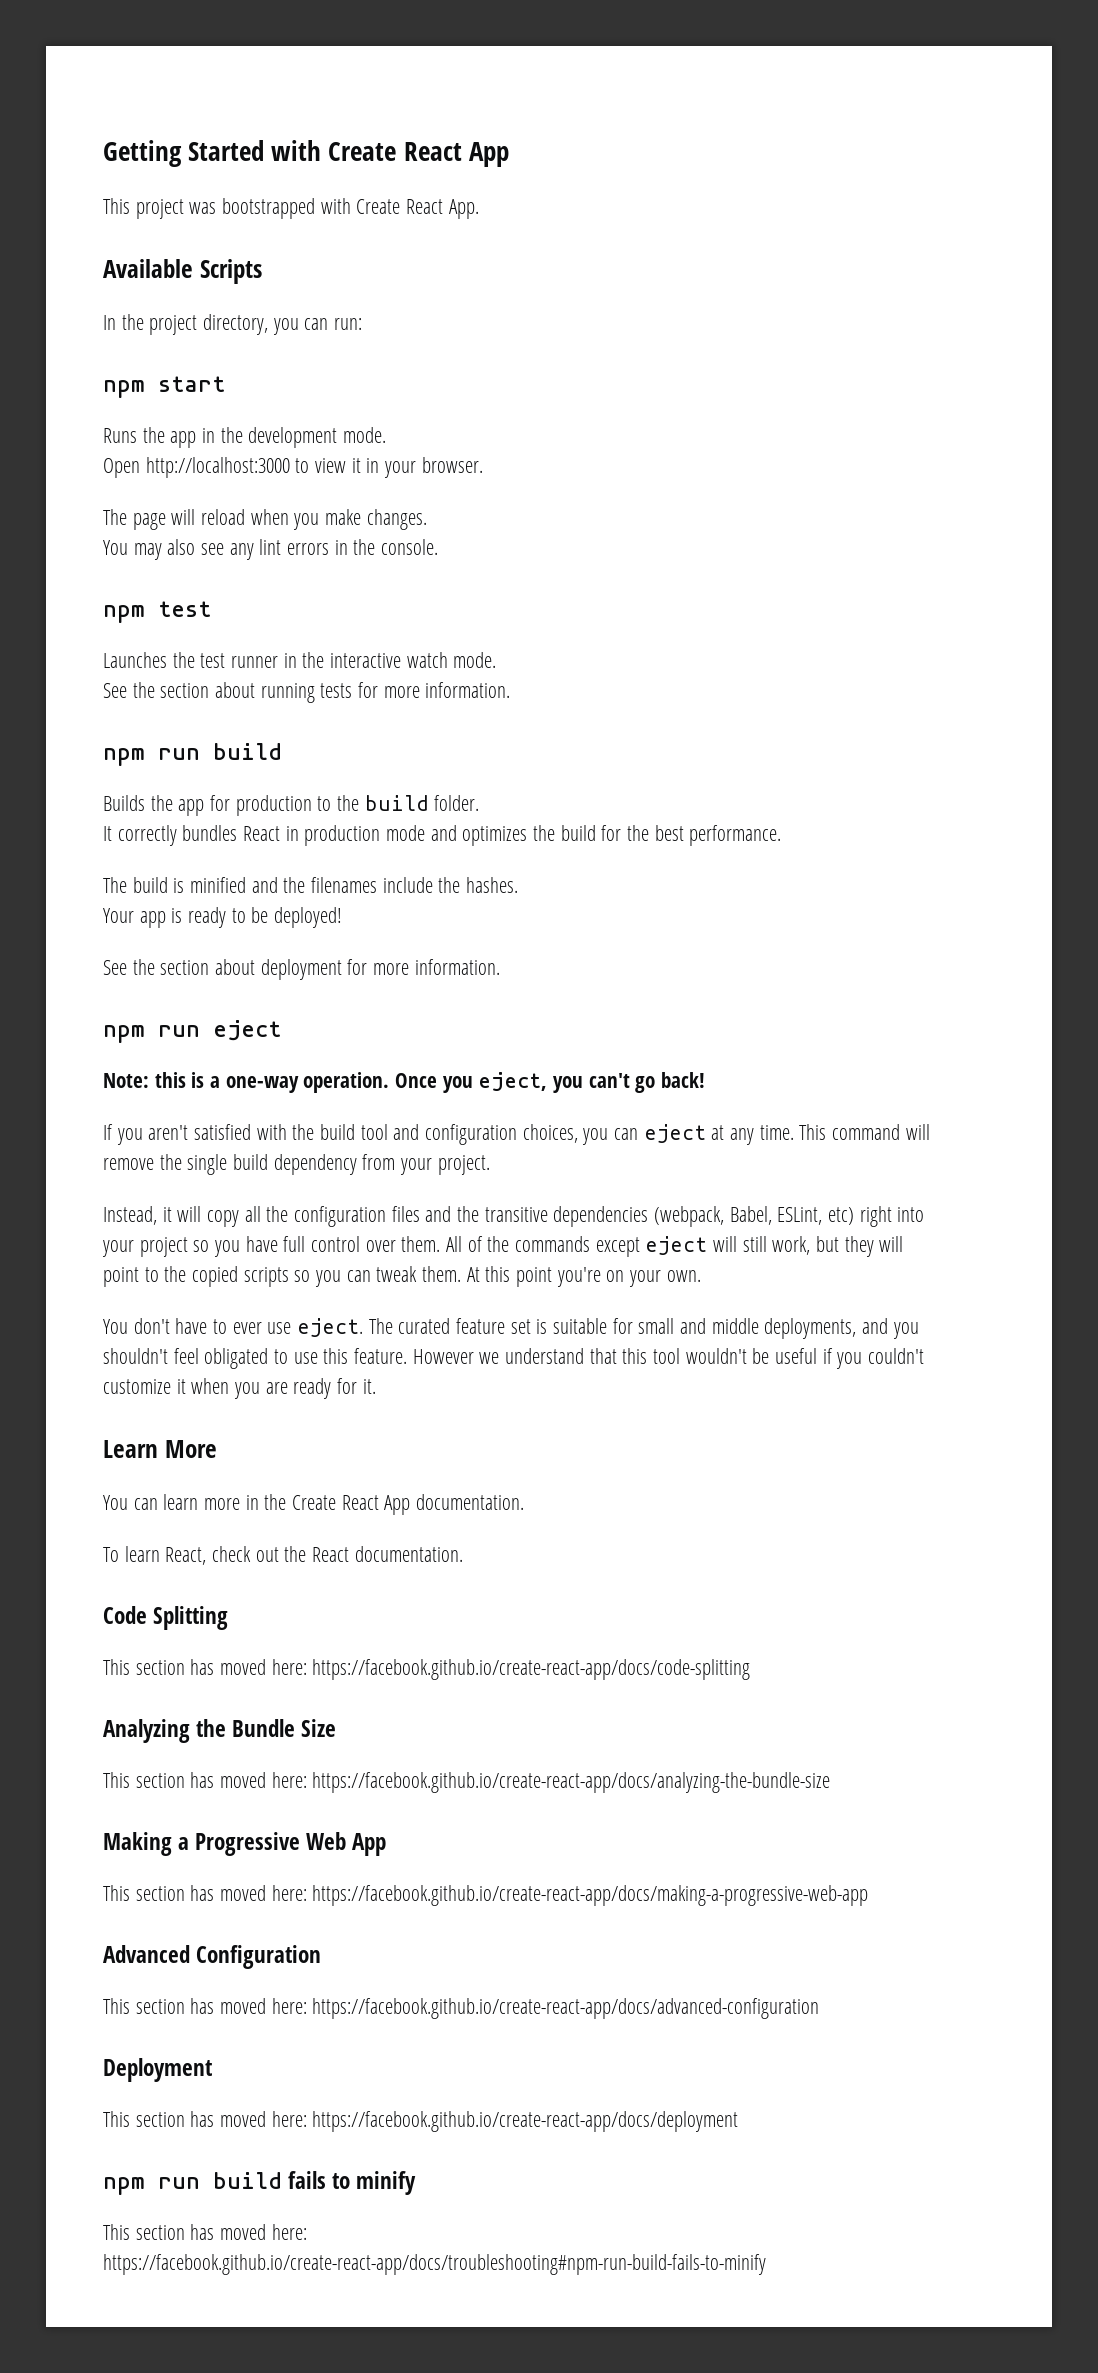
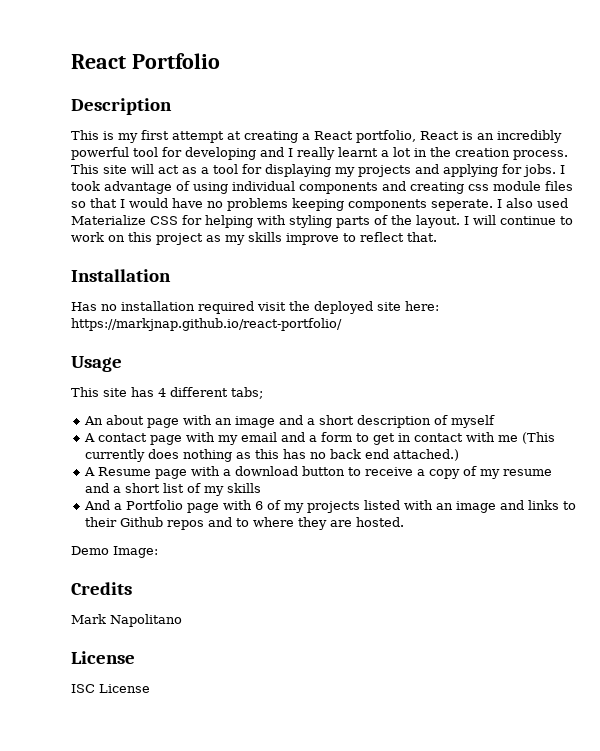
- Getting Started with Create React App
- This project was bootstrapped with Create React App.
- Available Scripts
- In the project directory, you can run:
- npm start
- Runs the app in the development mode.
- Open http://localhost:3000 to view it in your browser.
- The page will reload when you make changes.
- You may also see any lint errors in the console.
- npm test
- Launches the test runner in the interactive watch mode.
- See the section about running tests for more information.
- npm run build
- Builds the app for production to the build folder.
- It correctly bundles React in production mode and optimizes the build for the best performance.
- The build is minified and the filenames include the hashes.
- Your app is ready to be deployed!
- See the section about deployment for more information.
- npm run eject
- Note: this is a one-way operation. Once you eject, you can't go back!
- If you aren't satisfied with the build tool and configuration choices, you can eject at any time. This command will remove the single build dependency from your project.
- Instead, it will copy all the configuration files and the transitive dependencies (webpack, Babel, ESLint, etc) right into your project so you have full control over them. All of the commands except eject will still work, but they will point to the copied scripts so you can tweak them. At this point you're on your own.
- You don't have to ever use eject. The curated feature set is suitable for small and middle deployments, and you shouldn't feel obligated to use this feature. However we understand that this tool wouldn't be useful if you couldn't customize it when you are ready for it.
- Learn More
- You can learn more in the Create React App documentation.
- To learn React, check out the React documentation.
- Code Splitting
- This section has moved here: https://facebook.github.io/create-react-app/docs/code-splitting
- Analyzing the Bundle Size
- This section has moved here: https://facebook.github.io/create-react-app/docs/analyzing-the-bundle-size
- Making a Progressive Web App
- This section has moved here: https://facebook.github.io/create-react-app/docs/making-a-progressive-web-app
- Advanced Configuration
- This section has moved here: https://facebook.github.io/create-react-app/docs/advanced-configuration
- Deployment
- This section has moved here: https://facebook.github.io/create-react-app/docs/deployment
- npm run build fails to minify
- This section has moved here: https://facebook.github.io/create-react-app/docs/troubleshooting#npm-run-build-fails-to-minify
+ React Portfolio
+ Description
+ This is my first attempt at creating a React portfolio, React is an incredibly powerful tool for developing and I really learnt a lot in the creation process. This site will act as a tool for displaying my projects and applying for jobs. I took advantage of using individual components and creating css module files so that I would have no problems keeping components seperate. I also used Materialize CSS for helping with styling parts of the layout. I will continue to work on this project as my skills improve to reflect that.
+ Installation
+ Has no installation required visit the deployed site here: https://markjnap.github.io/react-portfolio/
+ Usage
+ This site has 4 different tabs;
+ An about page with an image and a short description of myself
+ A contact page with my email and a form to get in contact with me (This currently does nothing as this has no back end attached.)
+ A Resume page with a download button to receive a copy of my resume and a short list of my skills
+ And a Portfolio page with 6 of my projects listed with an image and links to their Github repos and to where they are hosted.
+ Demo Image:
+ Credits
+ Mark Napolitano
+ License
+ ISC License

